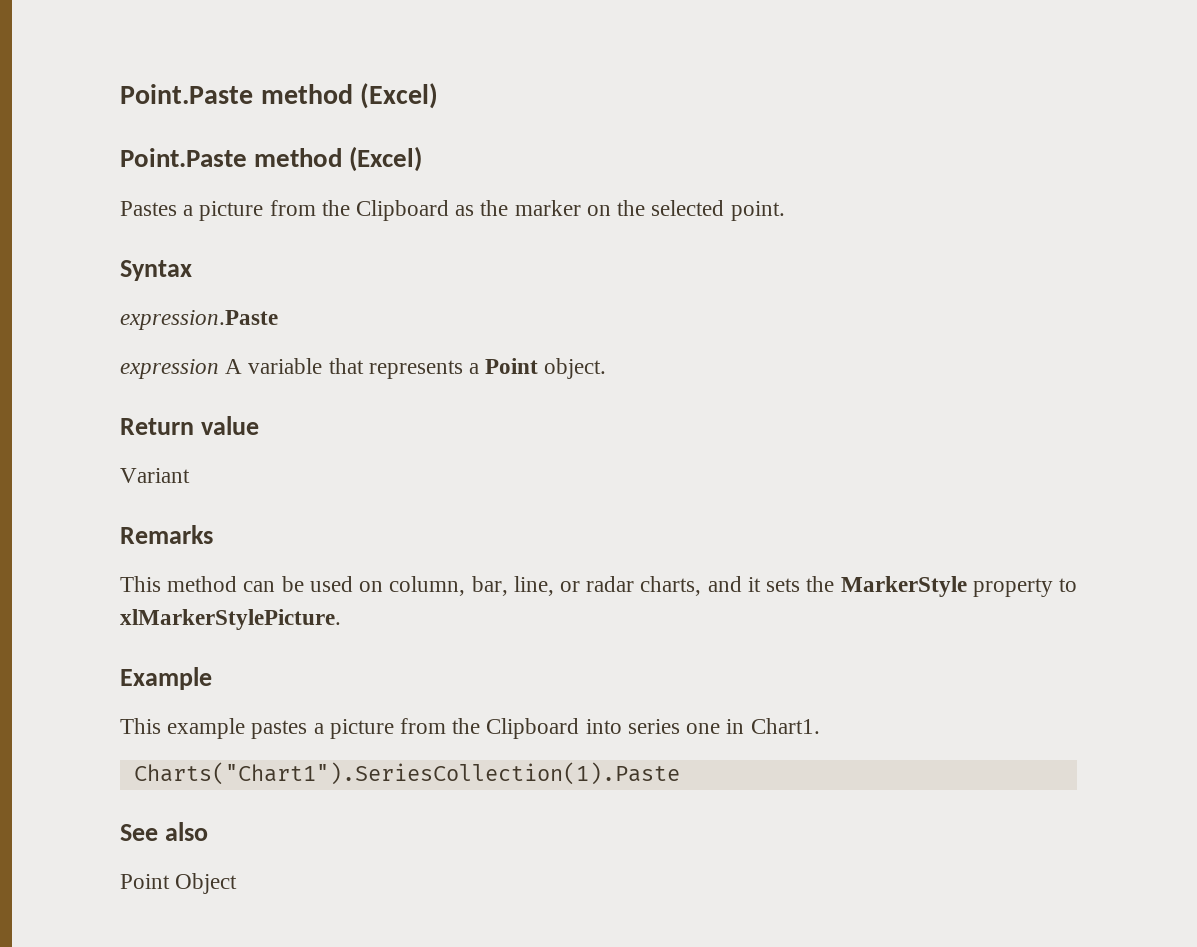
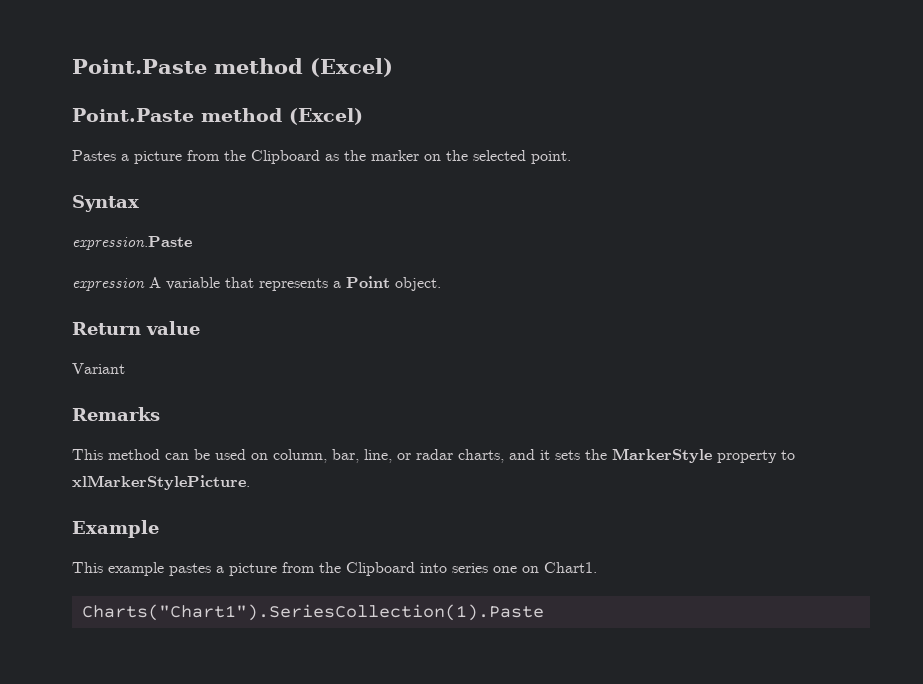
- This example pastes a picture from the Clipboard into series one in Chart1.
+ This example pastes a picture from the Clipboard into series one on Chart1.
- See also
- Point Object

